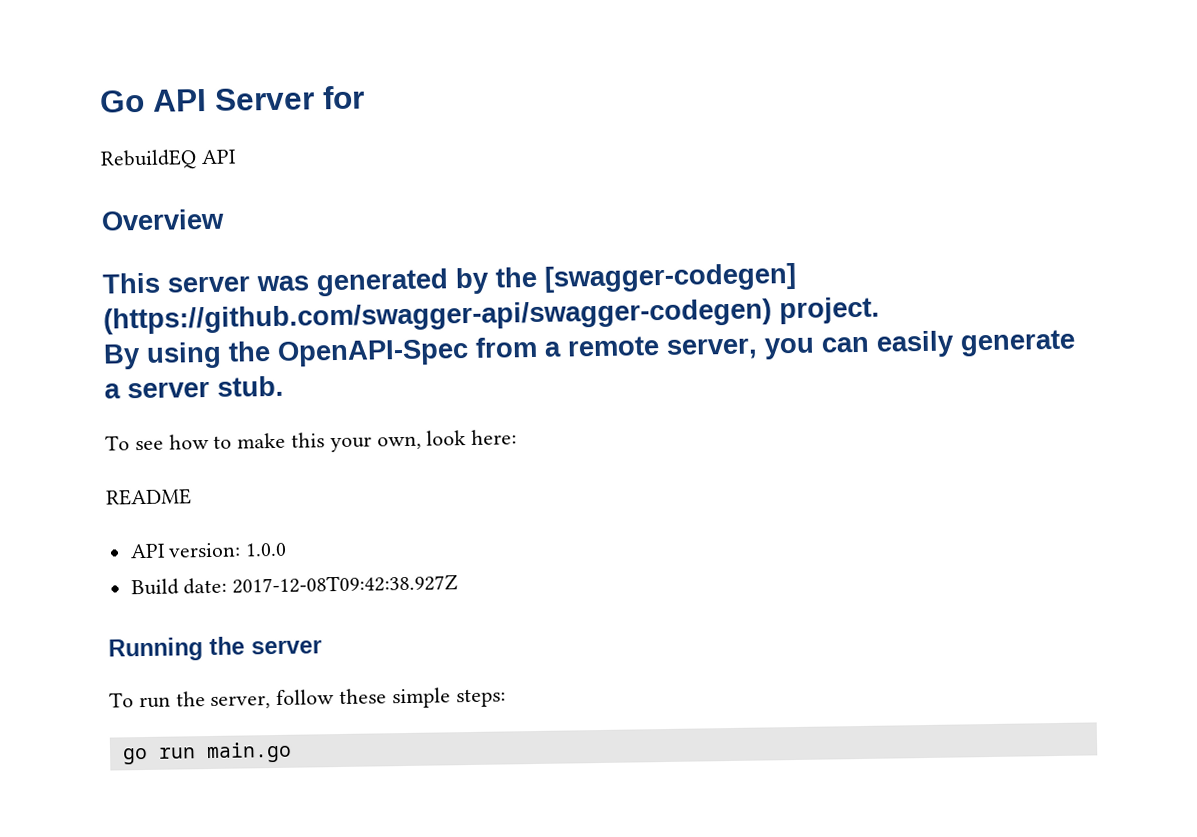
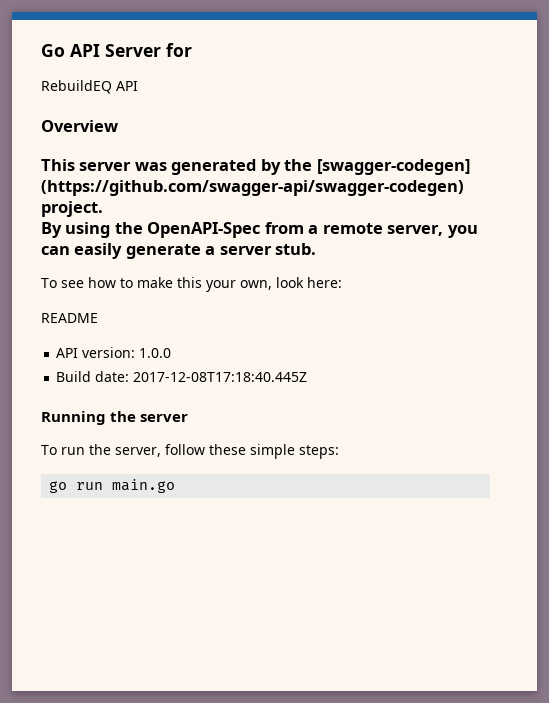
- Build date: 2017-12-08T09:42:38.927Z
+ Build date: 2017-12-08T17:18:40.445Z

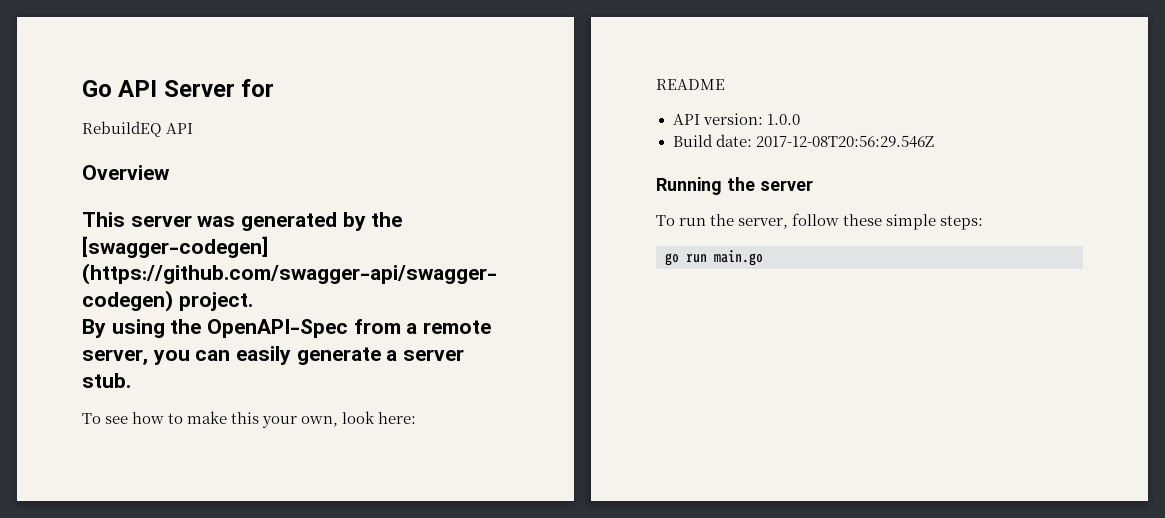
- Build date: 2017-12-08T17:18:40.445Z
+ Build date: 2017-12-08T20:56:29.546Z

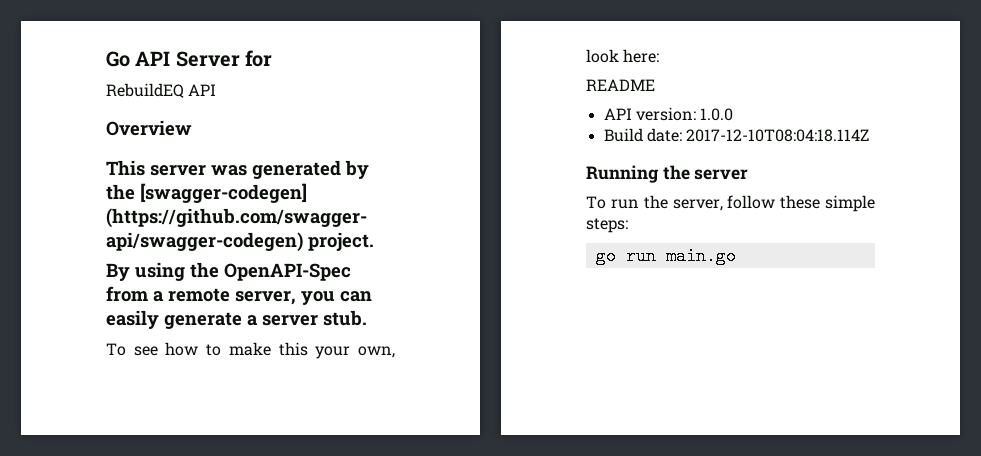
- Build date: 2017-12-08T20:56:29.546Z
+ Build date: 2017-12-10T08:04:18.114Z

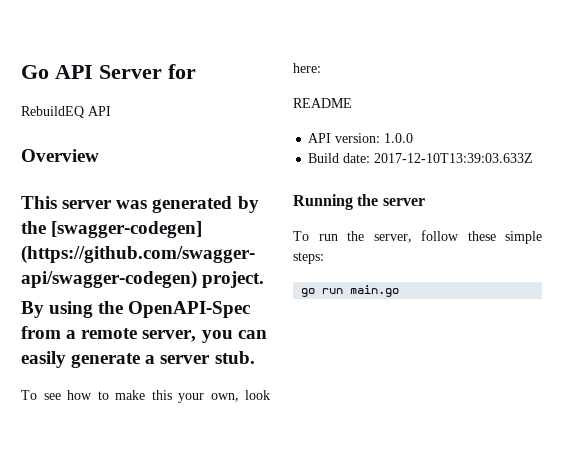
- Build date: 2017-12-10T08:04:18.114Z
+ Build date: 2017-12-10T13:39:03.633Z

